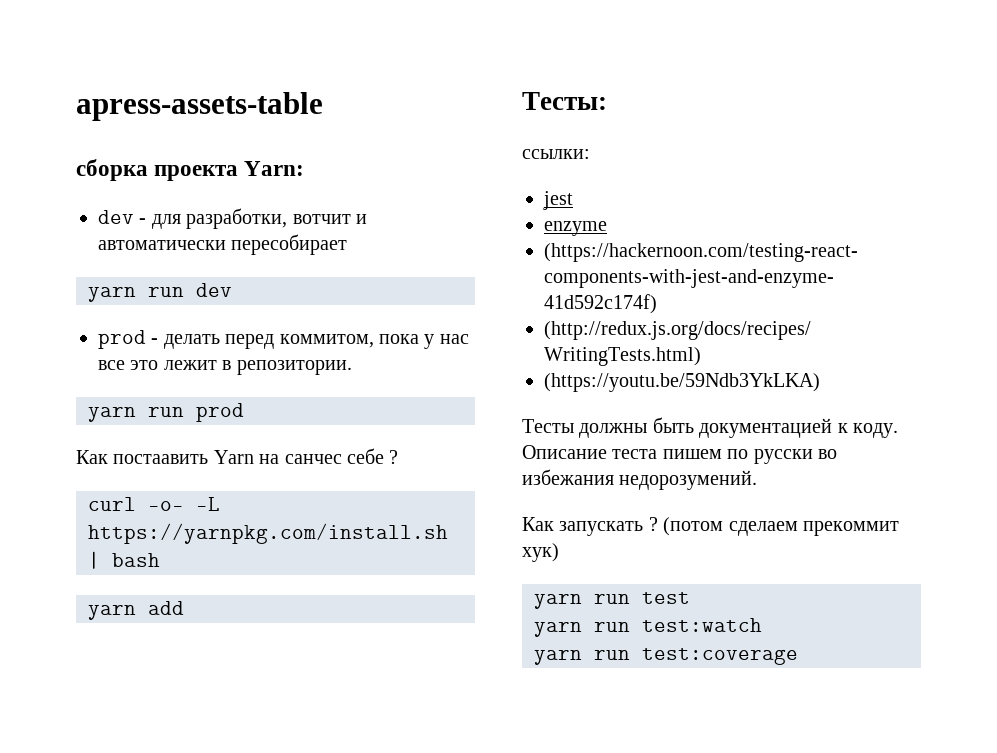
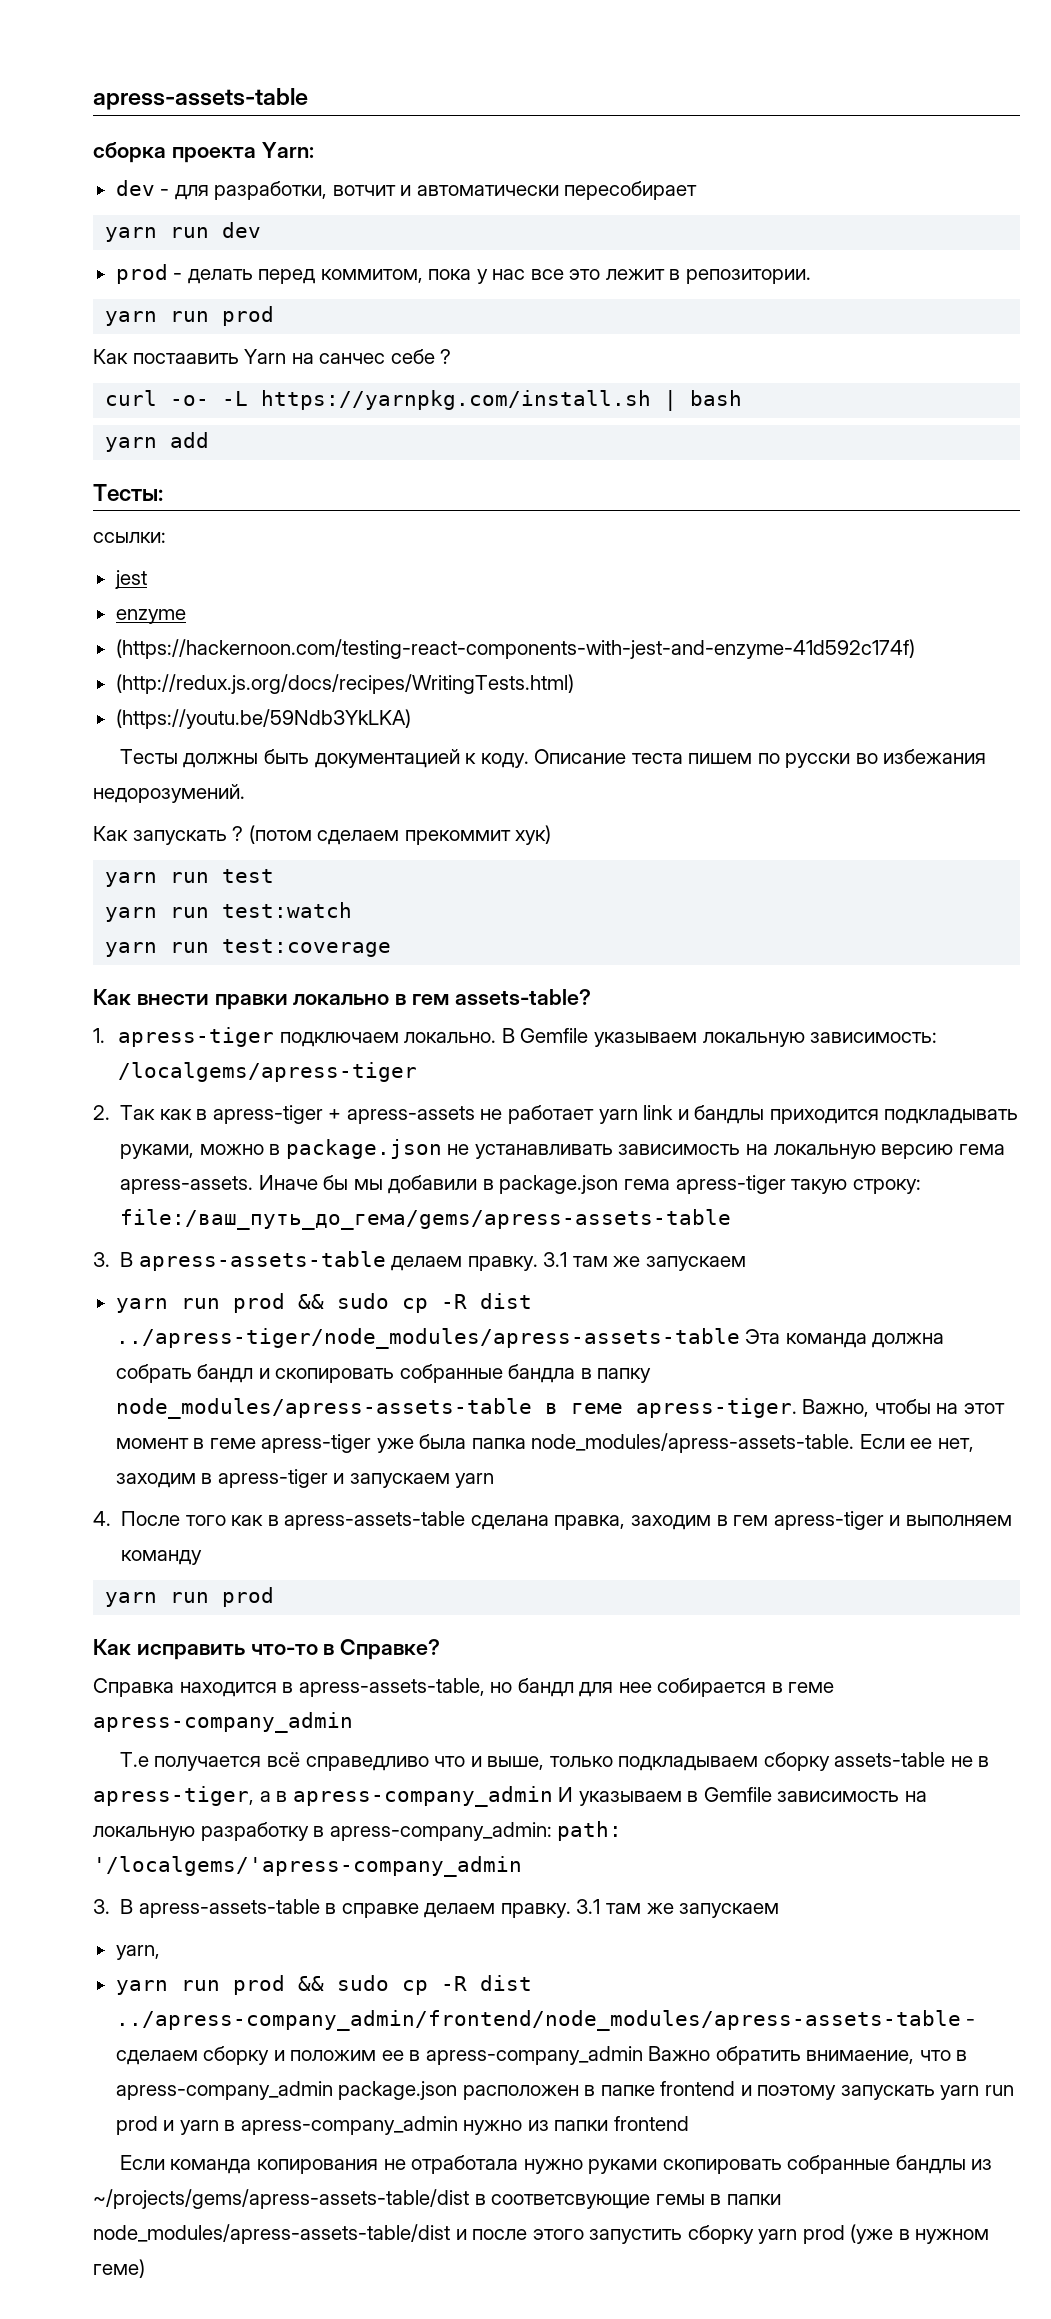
+ Как внести правки локально в гем assets-table?
+ 1. apress-tiger подключаем локально. В Gemfile указываем локальную зависимость: /localgems/apress-tiger
+ 2. Так как в apress-tiger + apress-assets не работает yarn link и бандлы приходится подкладывать руками, можно в package.json не устанавливать зависимость на локальную версию гема apress-assets. Иначе бы мы добавили в package.json гема apress-tiger такую строку: file:/ваш_путь_до_гема/gems/apress-assets-table
+ 3. В apress-assets-table делаем правку. 3.1 там же запускаем
+ yarn run prod && sudo cp -R dist ../apress-tiger/node_modules/apress-assets-table Эта команда должна собрать бандл и скопировать собранные бандла в папку node_modules/apress-assets-table в геме apress-tiger. Важно, чтобы на этот момент в геме apress-tiger уже была папка node_modules/apress-assets-table. Если ее нет, заходим в apress-tiger и запускаем yarn
+ 4. После того как в apress-assets-table сделана правка, заходим в гем apress-tiger и выполняем команду
+ yarn run prod
+ Как исправить что-то в Справке?
+ Справка находится в apress-assets-table, но бандл для нее собирается в геме apress-company_admin
+ Т.е получается всё справедливо что и выше, только подкладываем сборку assets-table не в apress-tiger, а в apress-company_admin И указываем в Gemfile зависимость на локальную разработку в apress-company_admin: path: '/localgems/'apress-company_admin
+ 3. В apress-assets-table в справке делаем правку. 3.1 там же запускаем
+ yarn,
+ yarn run prod && sudo cp -R dist ../apress-company_admin/frontend/node_modules/apress-assets-table - сделаем сборку и положим ее в apress-company_admin Важно обратить внимаение, что в apress-company_admin package.json расположен в папке frontend и поэтому запускать yarn run prod и yarn в apress-company_admin нужно из папки frontend
+ Если команда копирования не отработала нужно руками скопировать собранные бандлы из ~/projects/gems/apress-assets-table/dist в соответсвующие гемы в папки node_modules/apress-assets-table/dist и после этого запустить сборку yarn prod (уже в нужном геме)

